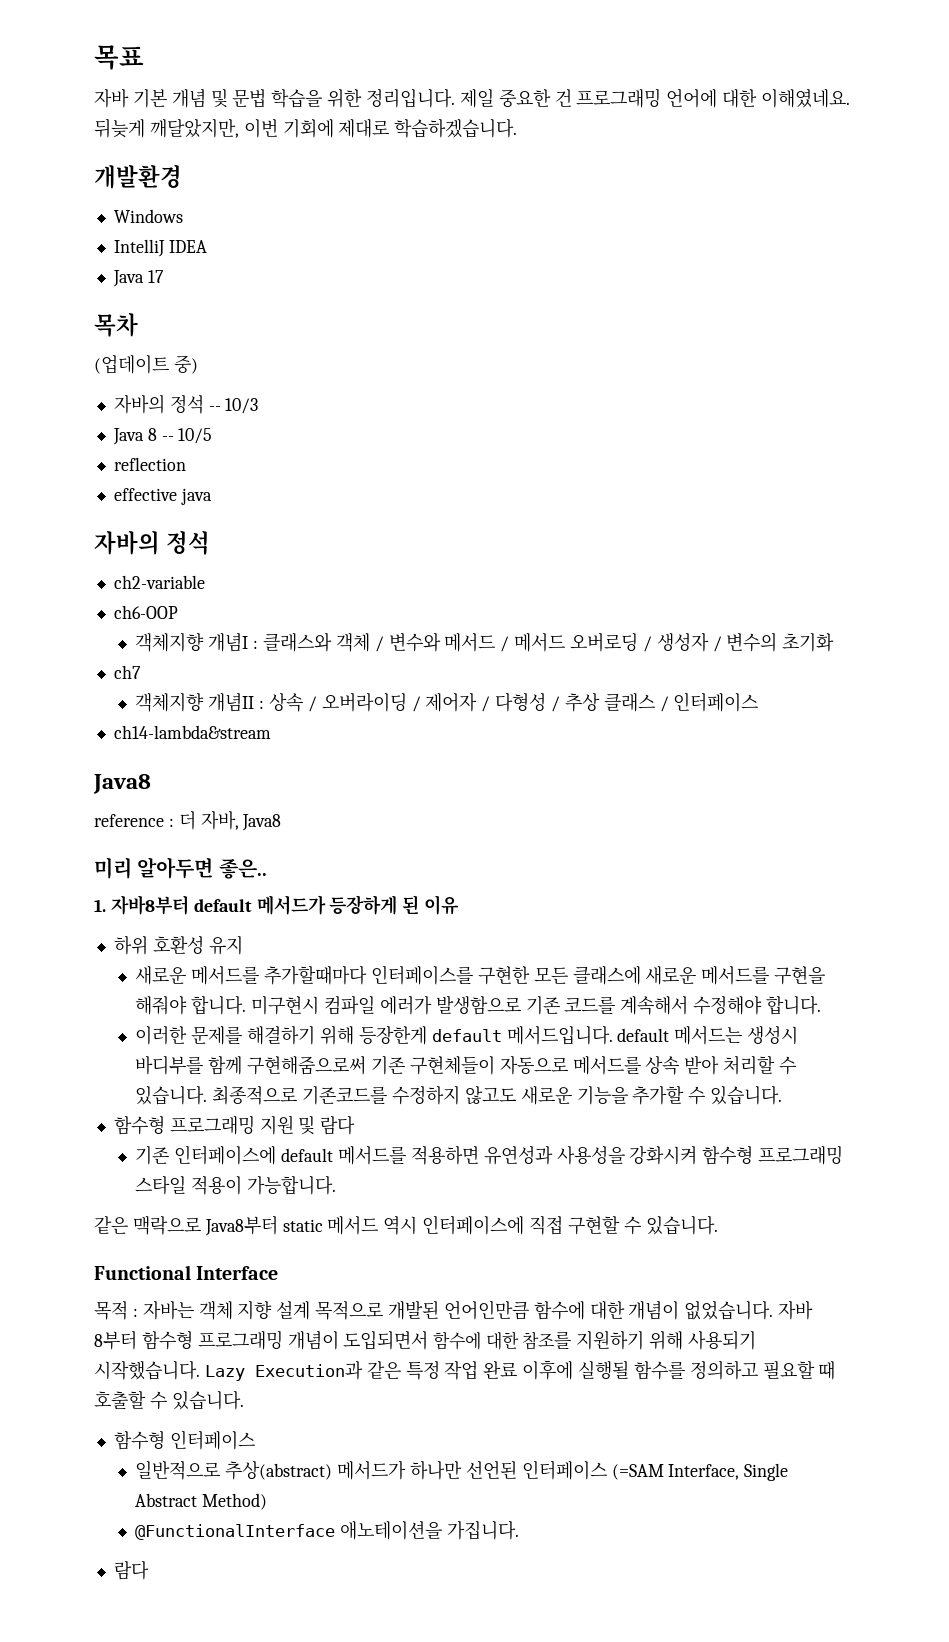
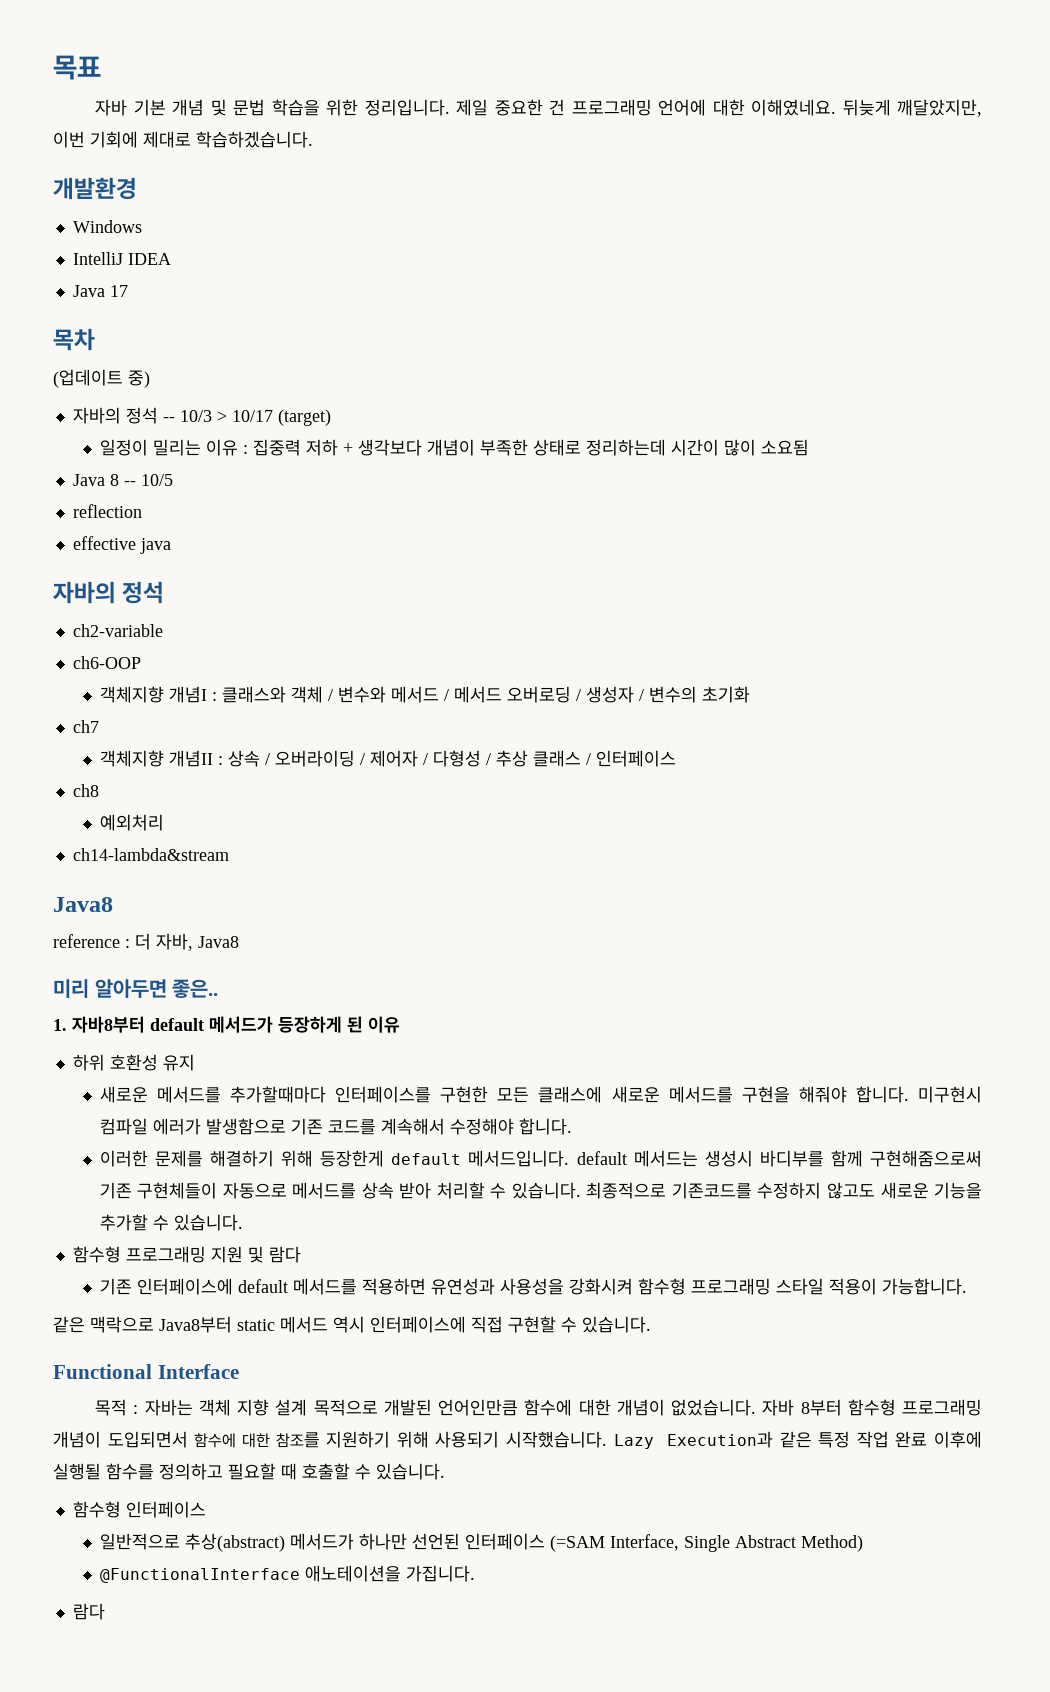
- 자바의 정석 -- 10/3
+ 자바의 정석 -- 10/3 > 10/17 (target)
+ 일정이 밀리는 이유 : 집중력 저하 + 생각보다 개념이 부족한 상태로 정리하는데 시간이 많이 소요됨
+ ch8
+ 예외처리

